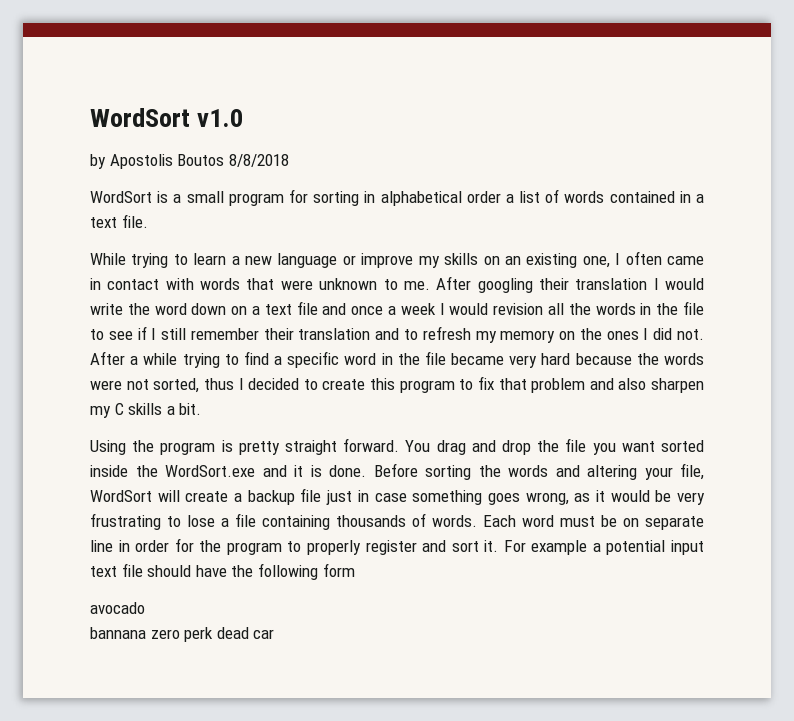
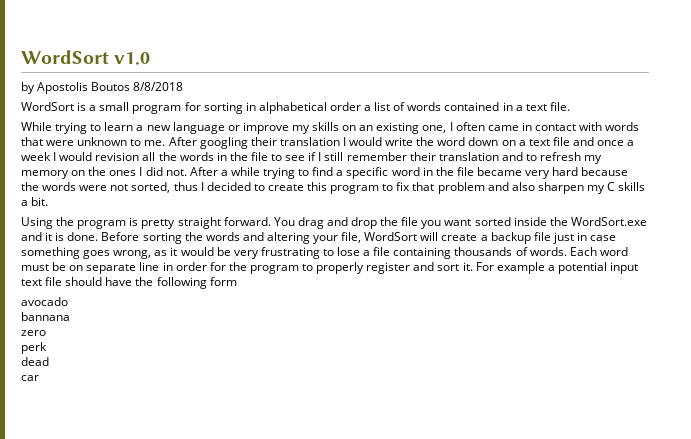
- bannana zero perk dead car
+ bannana
+ zero
+ perk
+ dead
+ car

